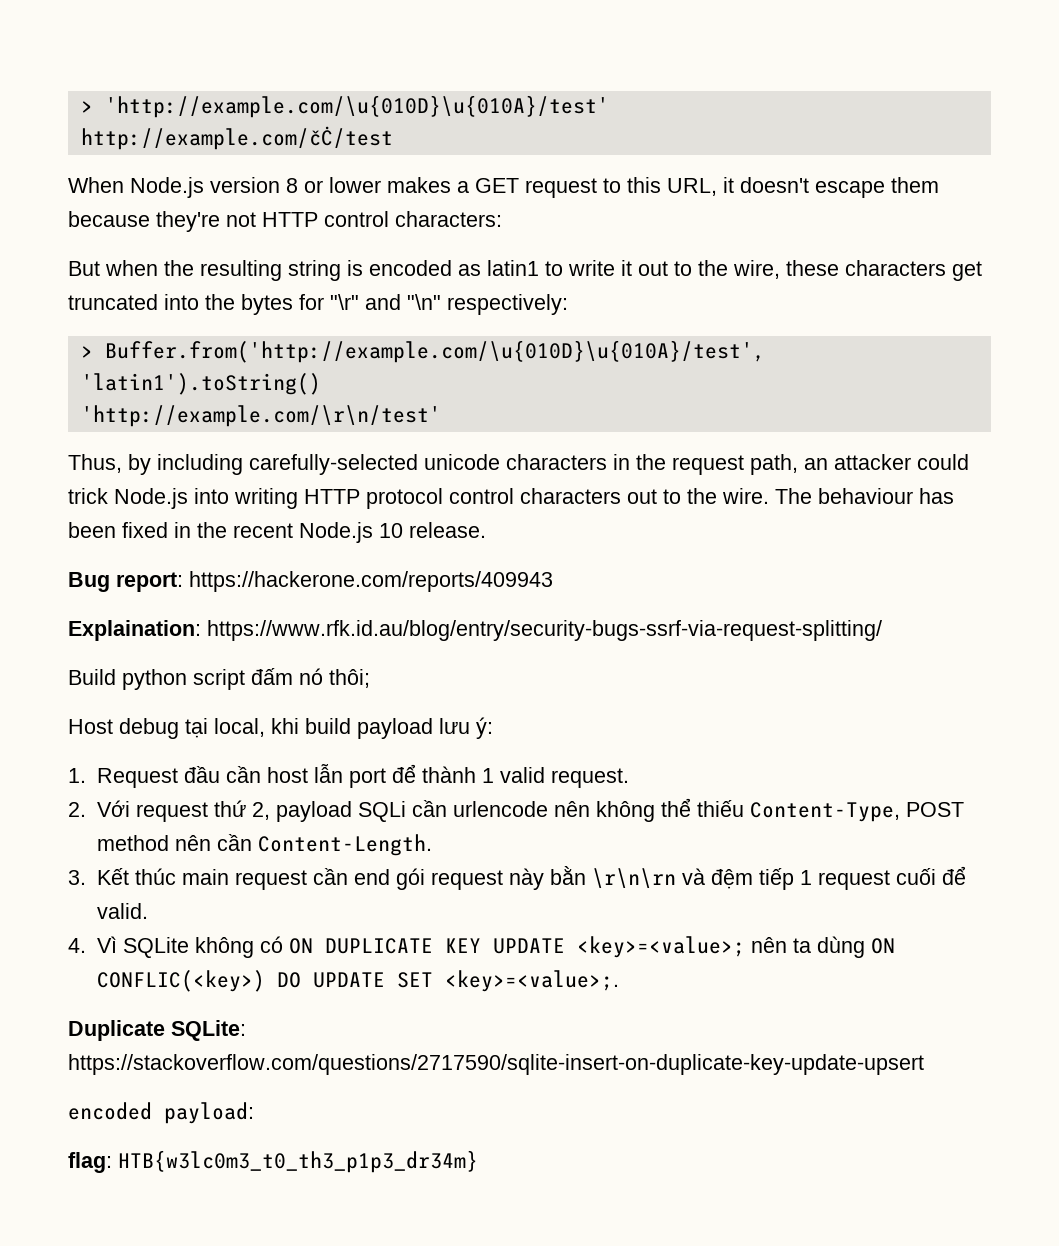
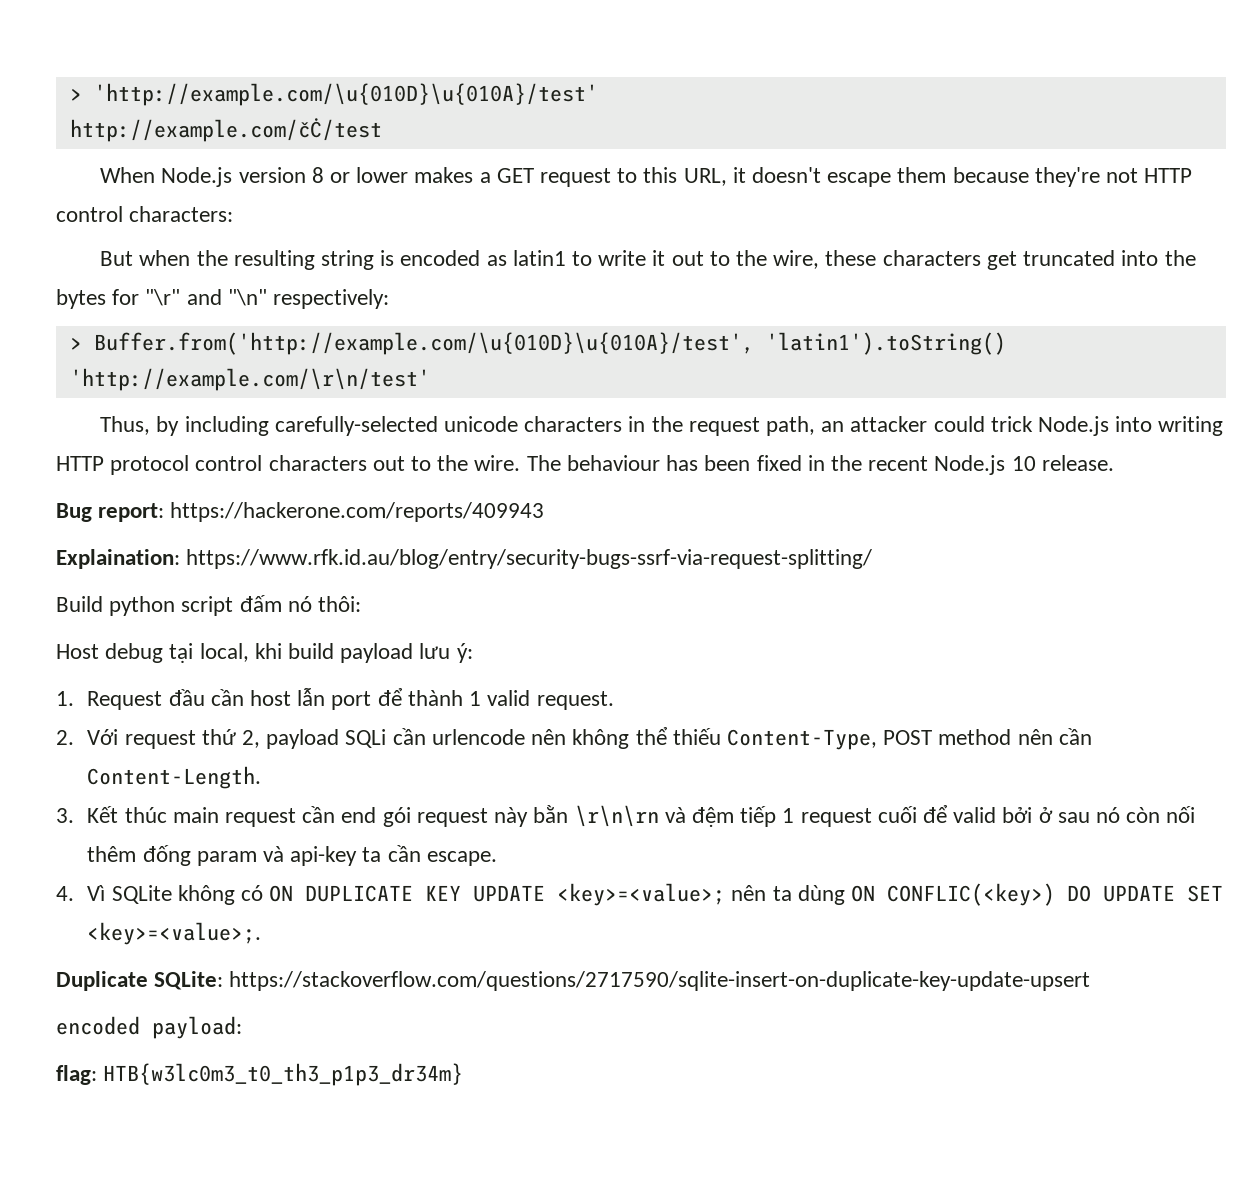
- Build python script đấm nó thôi;
+ Build python script đấm nó thôi:
- 3. Kết thúc main request cần end gói request này bằn \r\n\rn và đệm tiếp 1 request cuối để valid.
+ 3. Kết thúc main request cần end gói request này bằn \r\n\rn và đệm tiếp 1 request cuối để valid bởi ở sau nó còn nối thêm đống param và api-key ta cần escape.

